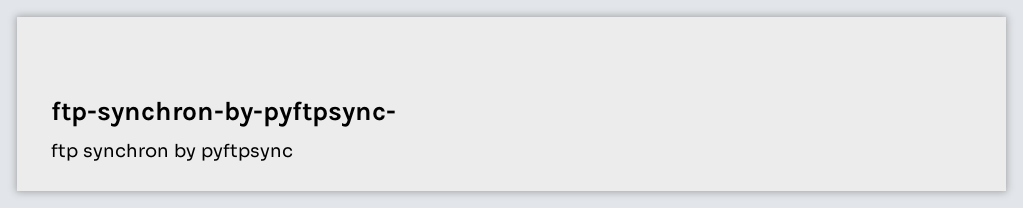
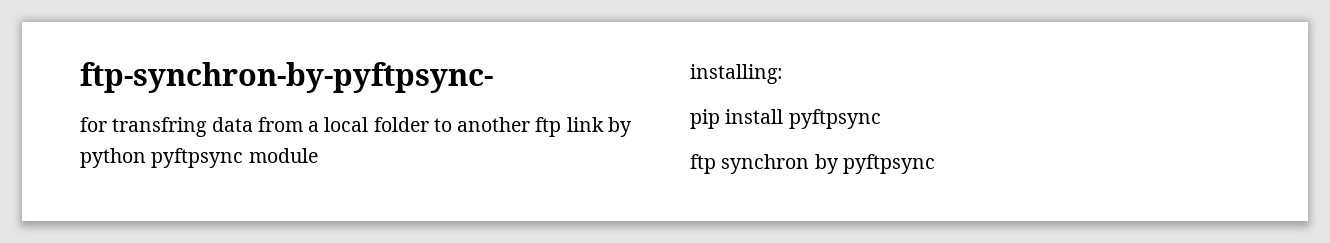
+ for transfring data from a local folder to another ftp link by python pyftpsync module
+ installing:
+ pip install pyftpsync

